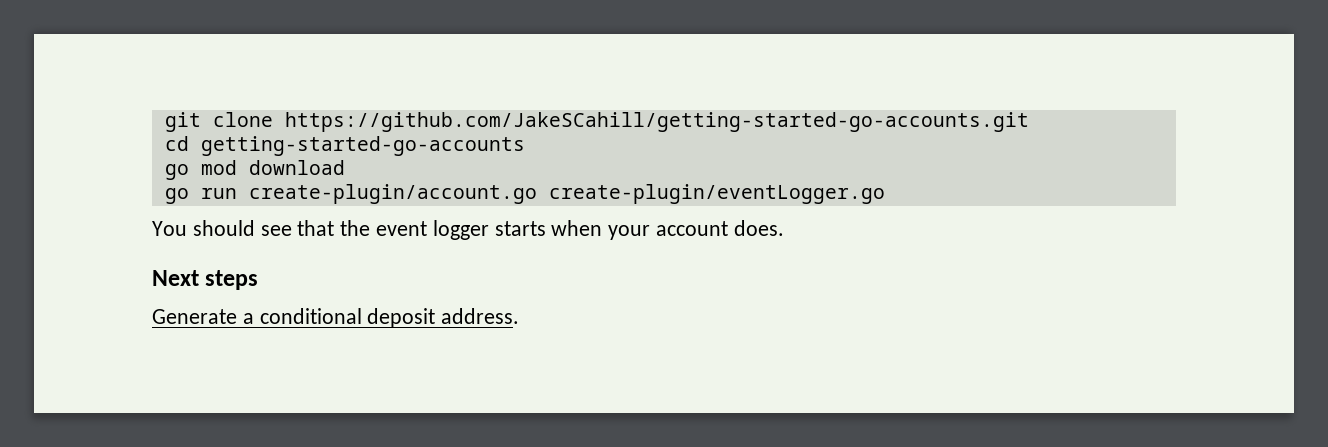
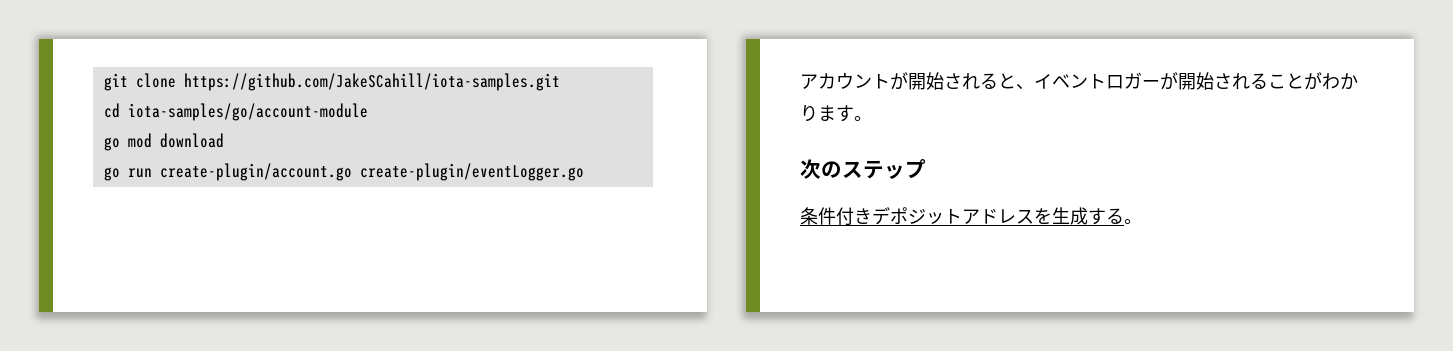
- git clone https://github.com/JakeSCahill/getting-started-go-accounts.git
+ git clone https://github.com/JakeSCahill/iota-samples.git
- cd getting-started-go-accounts
+ cd iota-samples/go/account-module
- You should see that the event logger starts when your account does.
- Next steps
- Generate a conditional deposit address.
+ アカウントが開始されると、イベントロガーが開始されることがわかります。
+ 次のステップ
+ 条件付きデポジットアドレスを生成する。

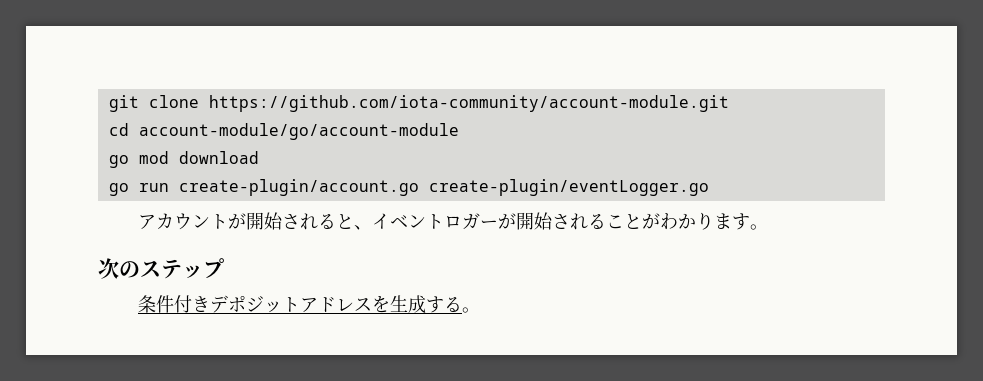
- git clone https://github.com/JakeSCahill/iota-samples.git
+ git clone https://github.com/iota-community/account-module.git
- cd iota-samples/go/account-module
+ cd account-module/go/account-module

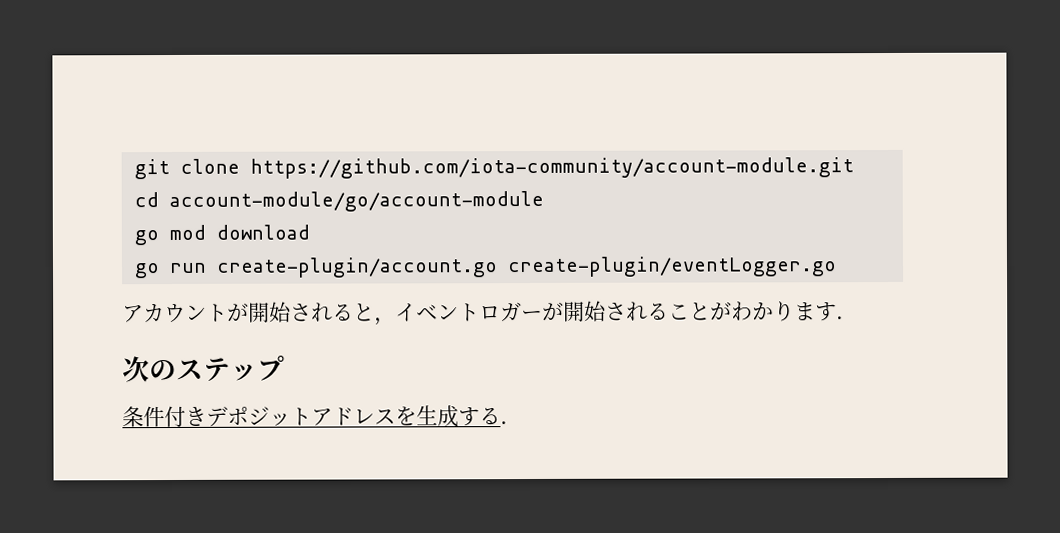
- アカウントが開始されると、イベントロガーが開始されることがわかります。
+ アカウントが開始されると，イベントロガーが開始されることがわかります．
- 条件付きデポジットアドレスを生成する。
+ 条件付きデポジットアドレスを生成する．

